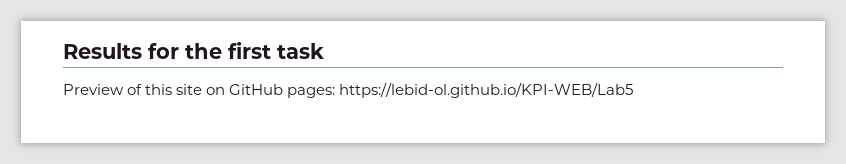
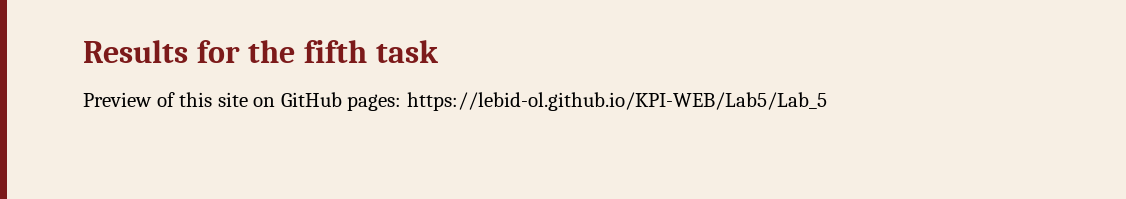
- Results for the first task
+ Results for the fifth task
- Preview of this site on GitHub pages: https://lebid-ol.github.io/KPI-WEB/Lab5
+ Preview of this site on GitHub pages: https://lebid-ol.github.io/KPI-WEB/Lab5/Lab_5

